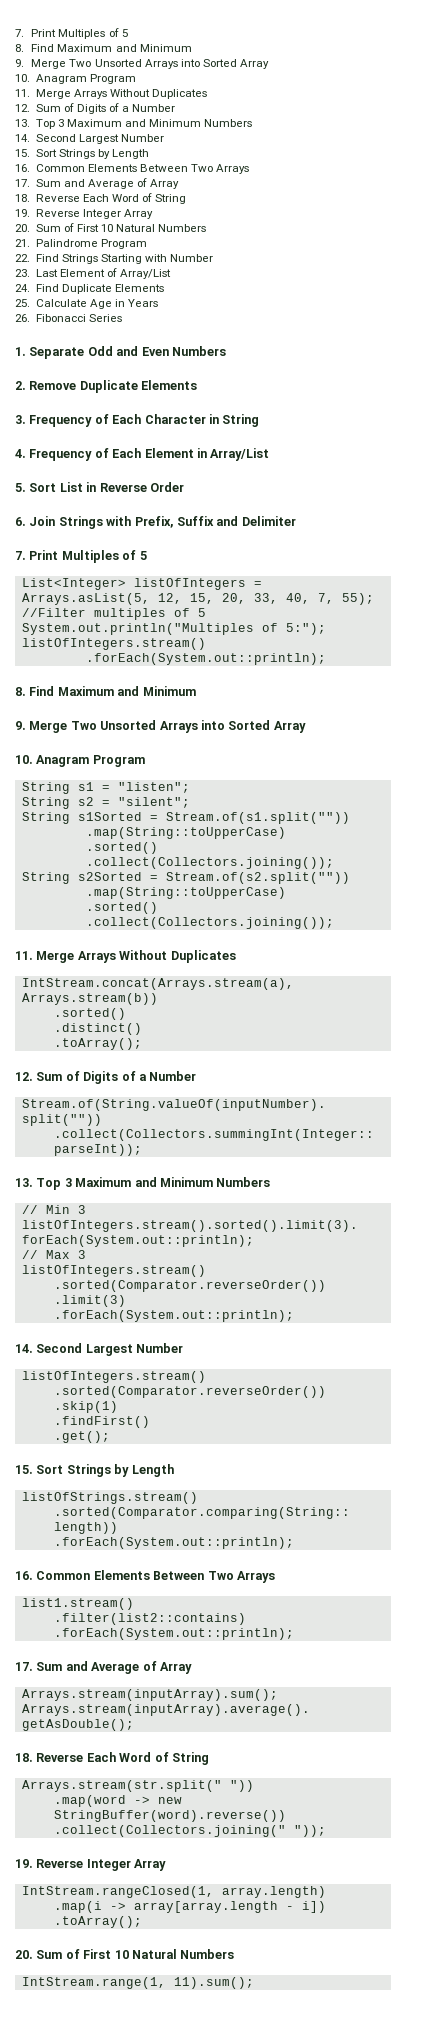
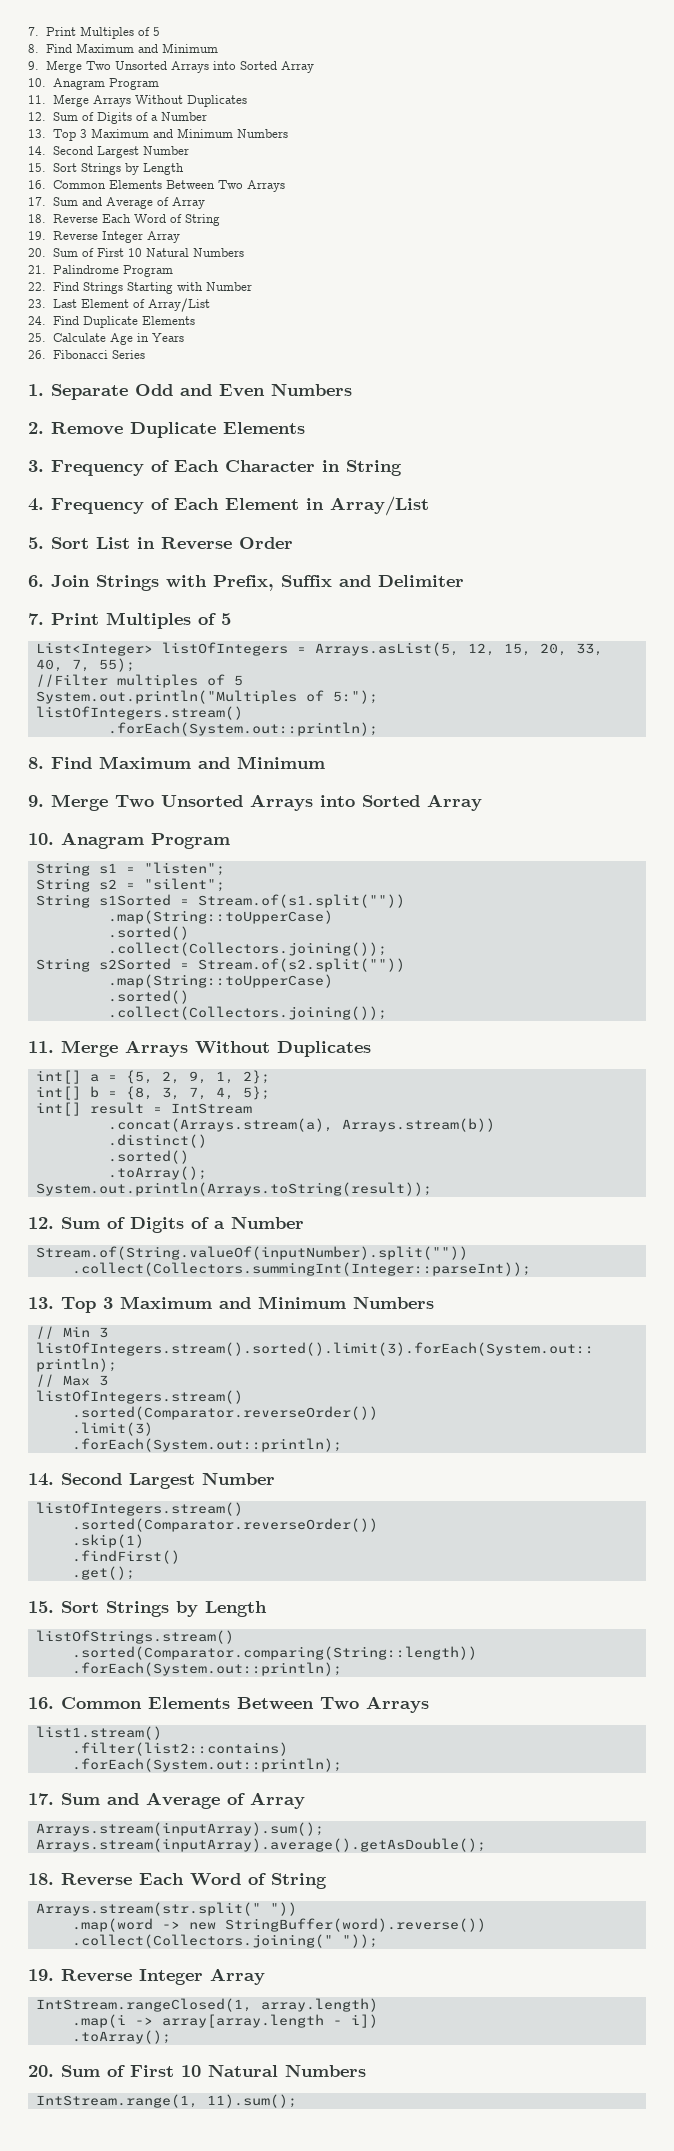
- IntStream.concat(Arrays.stream(a), Arrays.stream(b))
+ int[] a = {5, 2, 9, 1, 2};
+ int[] b = {8, 3, 7, 4, 5};
+ int[] result = IntStream
+ .concat(Arrays.stream(a), Arrays.stream(b))
+ .distinct()
  .sorted()
- .distinct()
  .toArray();
+ System.out.println(Arrays.toString(result));

